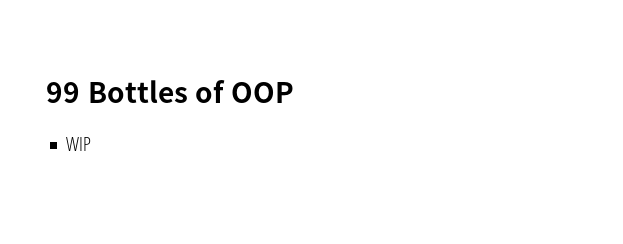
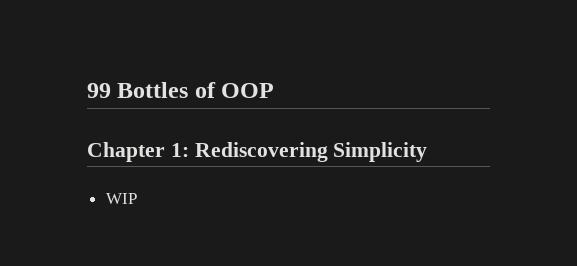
+ Chapter 1: Rediscovering Simplicity

